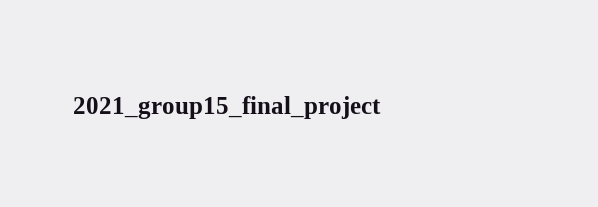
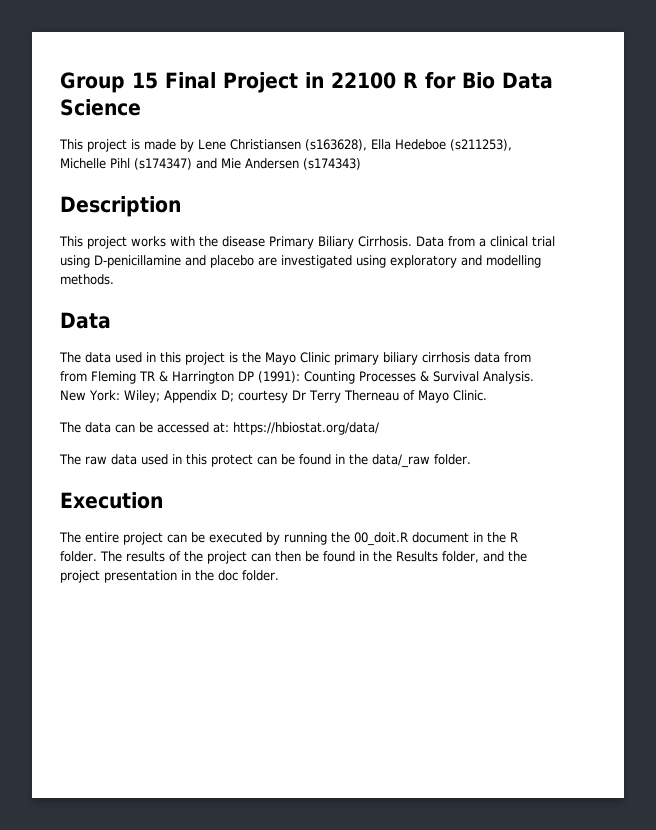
- 2021_group15_final_project
+ Group 15 Final Project in 22100 R for Bio Data Science
+ This project is made by Lene Christiansen (s163628), Ella Hedeboe (s211253), Michelle Pihl (s174347) and Mie Andersen (s174343)
+ Description
+ This project works with the disease Primary Biliary Cirrhosis. Data from a clinical trial using D-penicillamine and placebo are investigated using exploratory and modelling methods.
+ Data
+ The data used in this project is the Mayo Clinic primary biliary cirrhosis data from from Fleming TR & Harrington DP (1991): Counting Processes & Survival Analysis. New York: Wiley; Appendix D; courtesy Dr Terry Therneau of Mayo Clinic.
+ The data can be accessed at: https://hbiostat.org/data/
+ The raw data used in this protect can be found in the data/_raw folder.
+ Execution
+ The entire project can be executed by running the 00_doit.R document in the R folder. The results of the project can then be found in the Results folder, and the project presentation in the doc folder.

